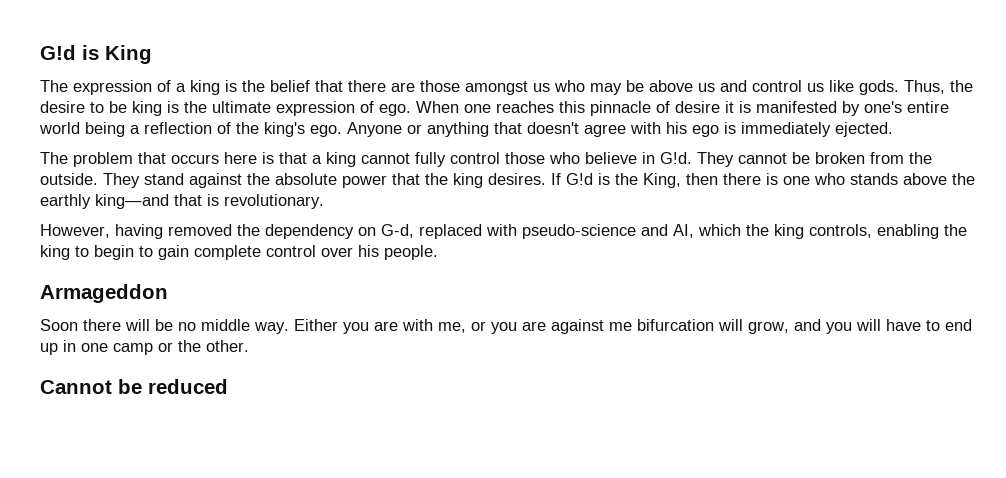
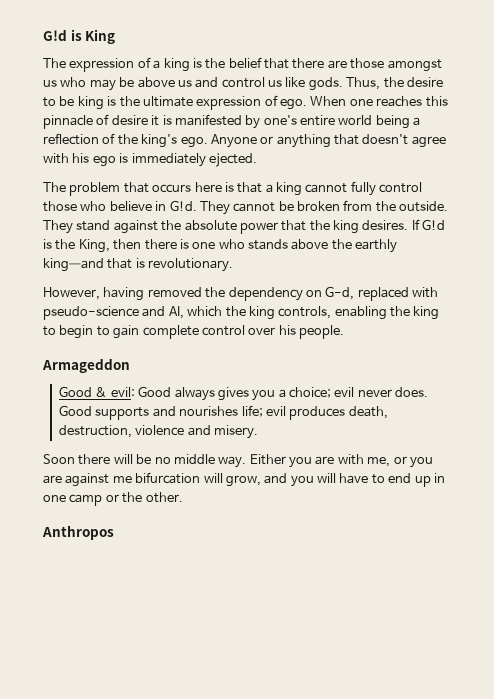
+ Good & evil: Good always gives you a choice; evil never does. Good supports and nourishes life; evil produces death, destruction, violence and misery.
- Cannot be reduced
+ Anthropos

